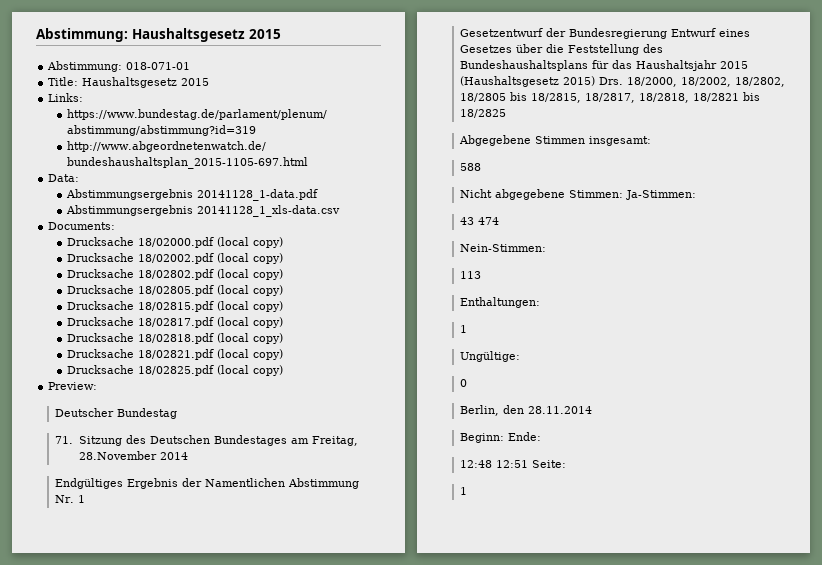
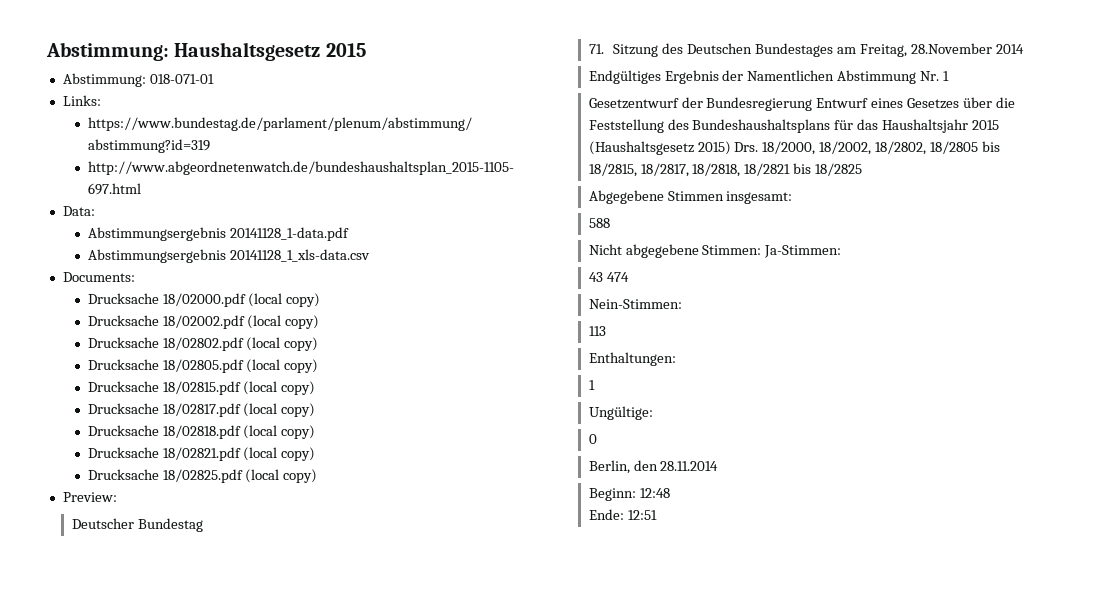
- Title: Haushaltsgesetz 2015
- Beginn: Ende:
- 12:48 12:51 Seite:
- 1
+ Beginn: 12:48
+ Ende: 12:51

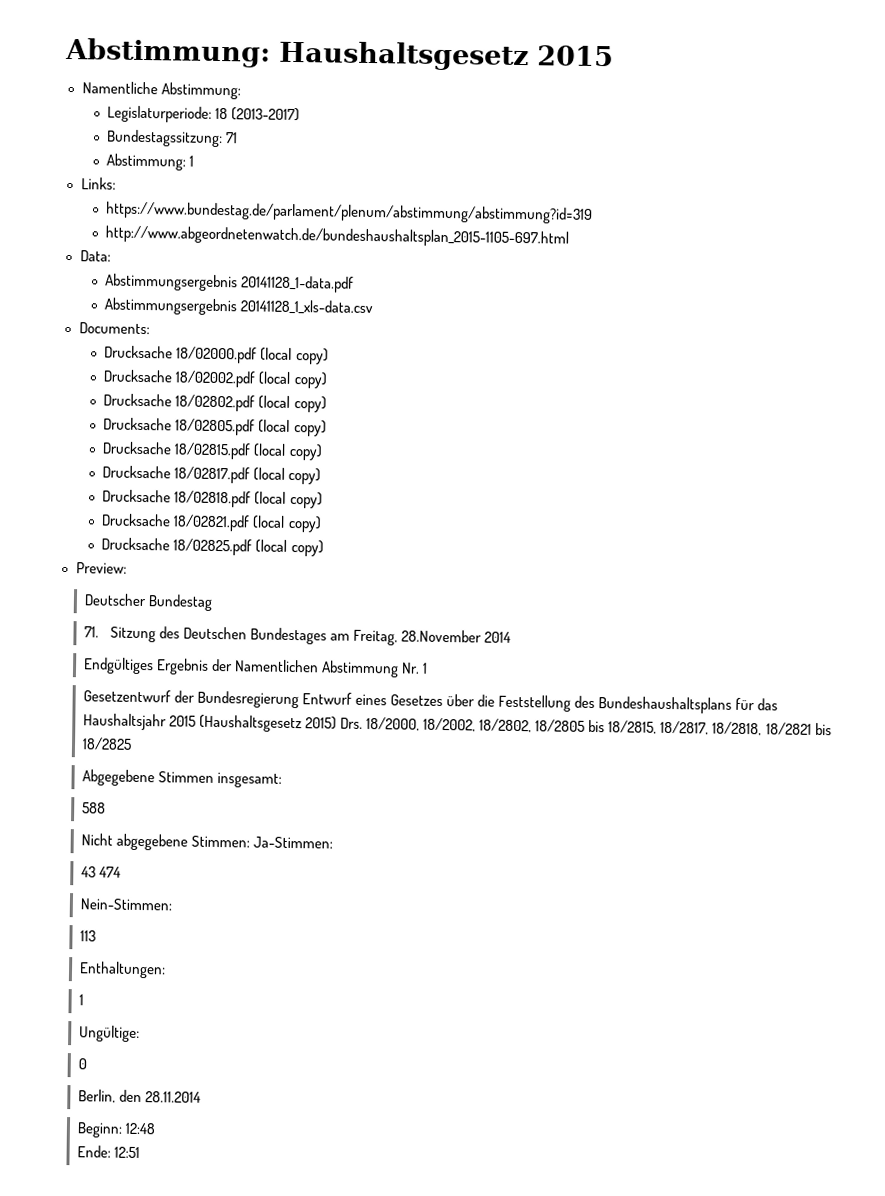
- Abstimmung: 018-071-01
+ Namentliche Abstimmung:
+ Legislaturperiode: 18 (2013-2017)
+ Bundestagssitzung: 71
+ Abstimmung: 1

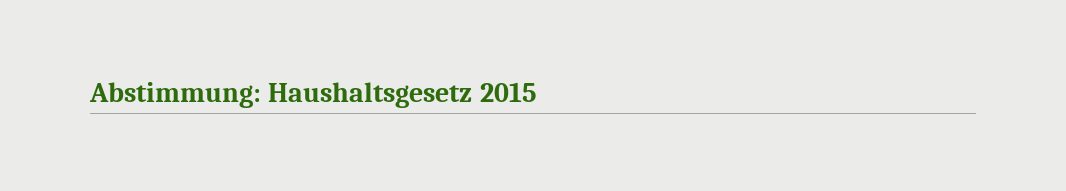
- Namentliche Abstimmung:
- Legislaturperiode: 18 (2013-2017)
- Bundestagssitzung: 71
- Abstimmung: 1
- Links:
- https://www.bundestag.de/parlament/plenum/abstimmung/abstimmung?id=319
- http://www.abgeordnetenwatch.de/bundeshaushaltsplan_2015-1105-697.html
- Data:
- Abstimmungsergebnis 20141128_1-data.pdf
- Abstimmungsergebnis 20141128_1_xls-data.csv
- Documents:
- Drucksache 18/02000.pdf (local copy)
- Drucksache 18/02002.pdf (local copy)
- Drucksache 18/02802.pdf (local copy)
- Drucksache 18/02805.pdf (local copy)
- Drucksache 18/02815.pdf (local copy)
- Drucksache 18/02817.pdf (local copy)
- Drucksache 18/02818.pdf (local copy)
- Drucksache 18/02821.pdf (local copy)
- Drucksache 18/02825.pdf (local copy)
- Preview:
- Deutscher Bundestag
- 71. Sitzung des Deutschen Bundestages am Freitag, 28.November 2014
- Endgültiges Ergebnis der Namentlichen Abstimmung Nr. 1
- Gesetzentwurf der Bundesregierung Entwurf eines Gesetzes über die Feststellung des Bundeshaushaltsplans für das Haushaltsjahr 2015 (Haushaltsgesetz 2015) Drs. 18/2000, 18/2002, 18/2802, 18/2805 bis 18/2815, 18/2817, 18/2818, 18/2821 bis 18/2825
- Abgegebene Stimmen insgesamt:
- 588
- Nicht abgegebene Stimmen: Ja-Stimmen:
- 43 474
- Nein-Stimmen:
- 113
- Enthaltungen:
- 1
- Ungültige:
- 0
- Berlin, den 28.11.2014
- Beginn: 12:48
- Ende: 12:51

